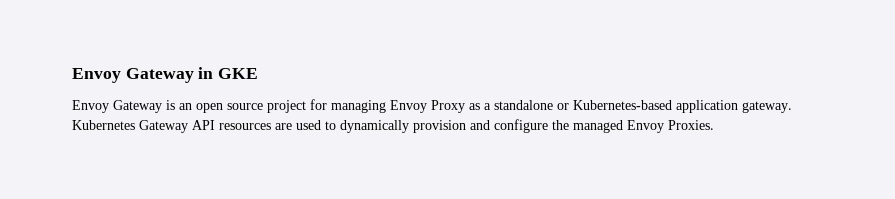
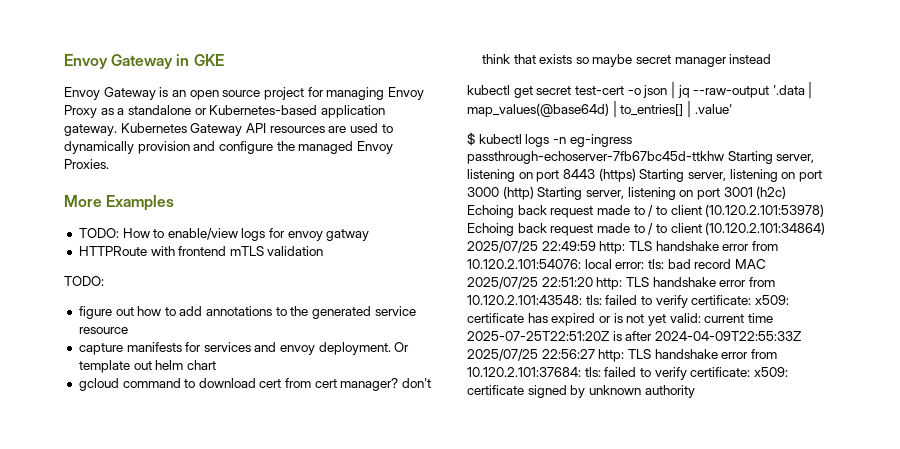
+ More Examples
+ TODO: How to enable/view logs for envoy gatway
+ HTTPRoute with frontend mTLS validation
+ TODO:
+ figure out how to add annotations to the generated service resource
+ capture manifests for services and envoy deployment. Or template out helm chart
+ gcloud command to download cert from cert manager? don't think that exists so maybe secret manager instead
+ kubectl get secret test-cert -o json | jq --raw-output '.data | map_values(@base64d) | to_entries[] | .value'
+ $ kubectl logs -n eg-ingress passthrough-echoserver-7fb67bc45d-ttkhw Starting server, listening on port 8443 (https) Starting server, listening on port 3000 (http) Starting server, listening on port 3001 (h2c) Echoing back request made to / to client (10.120.2.101:53978) Echoing back request made to / to client (10.120.2.101:34864) 2025/07/25 22:49:59 http: TLS handshake error from 10.120.2.101:54076: local error: tls: bad record MAC 2025/07/25 22:51:20 http: TLS handshake error from 10.120.2.101:43548: tls: failed to verify certificate: x509: certificate has expired or is not yet valid: current time 2025-07-25T22:51:20Z is after 2024-04-09T22:55:33Z 2025/07/25 22:56:27 http: TLS handshake error from 10.120.2.101:37684: tls: failed to verify certificate: x509: certificate signed by unknown authority

